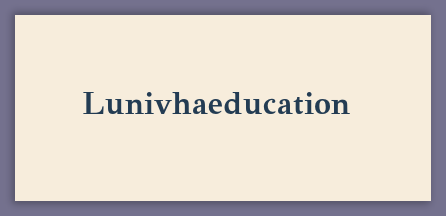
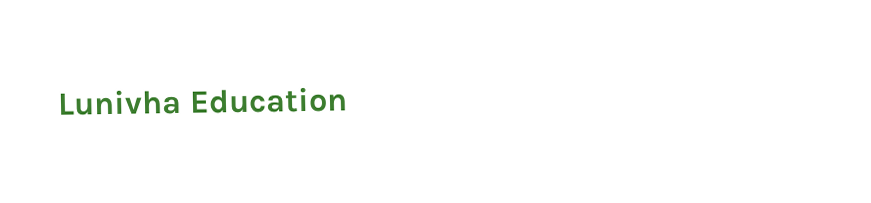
- Lunivhaeducation
+ Lunivha Education

